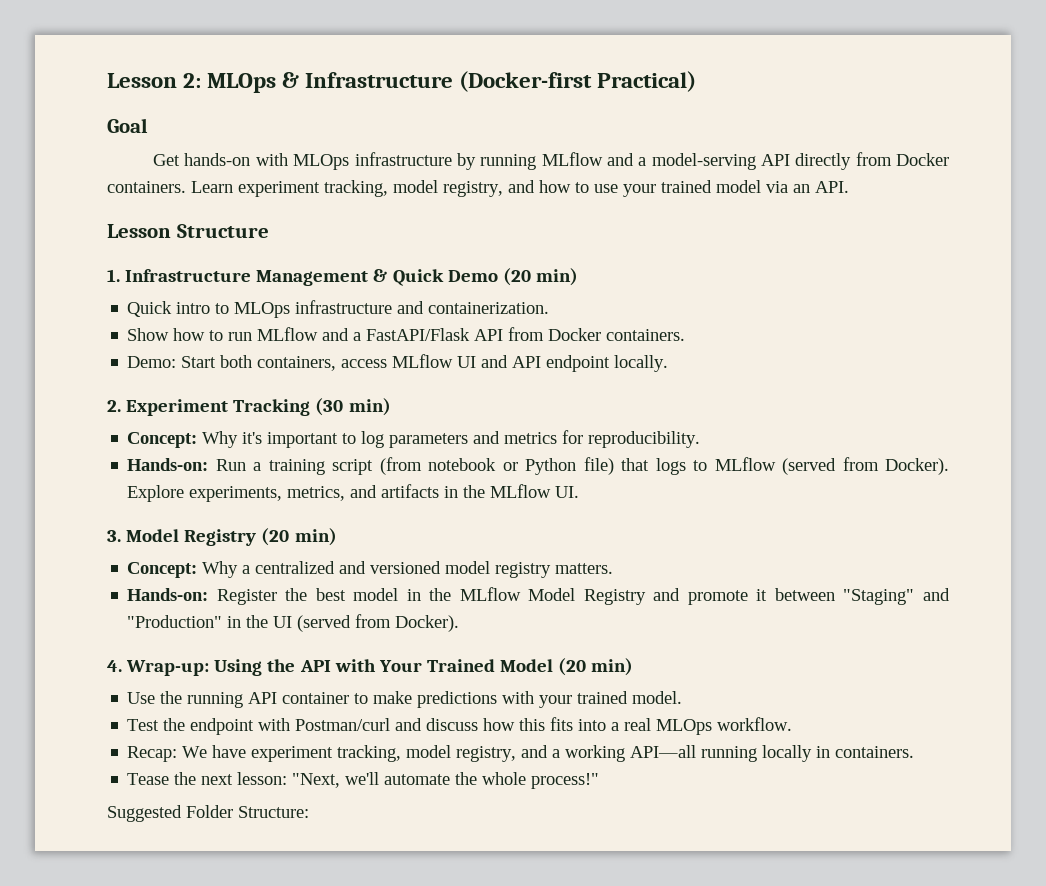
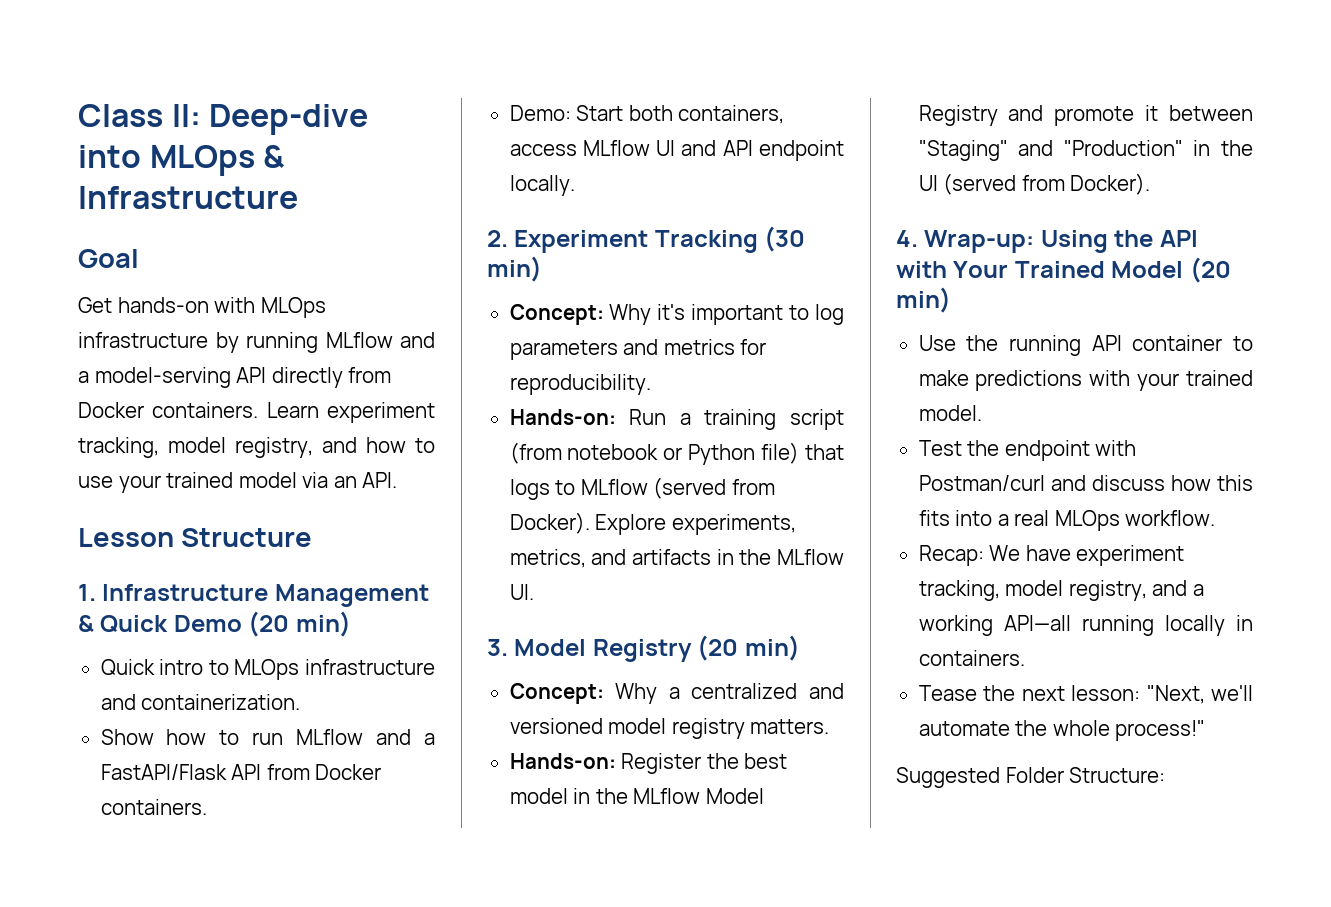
- Lesson 2: MLOps & Infrastructure (Docker-first Practical)
+ Class II: Deep-dive into MLOps & Infrastructure

